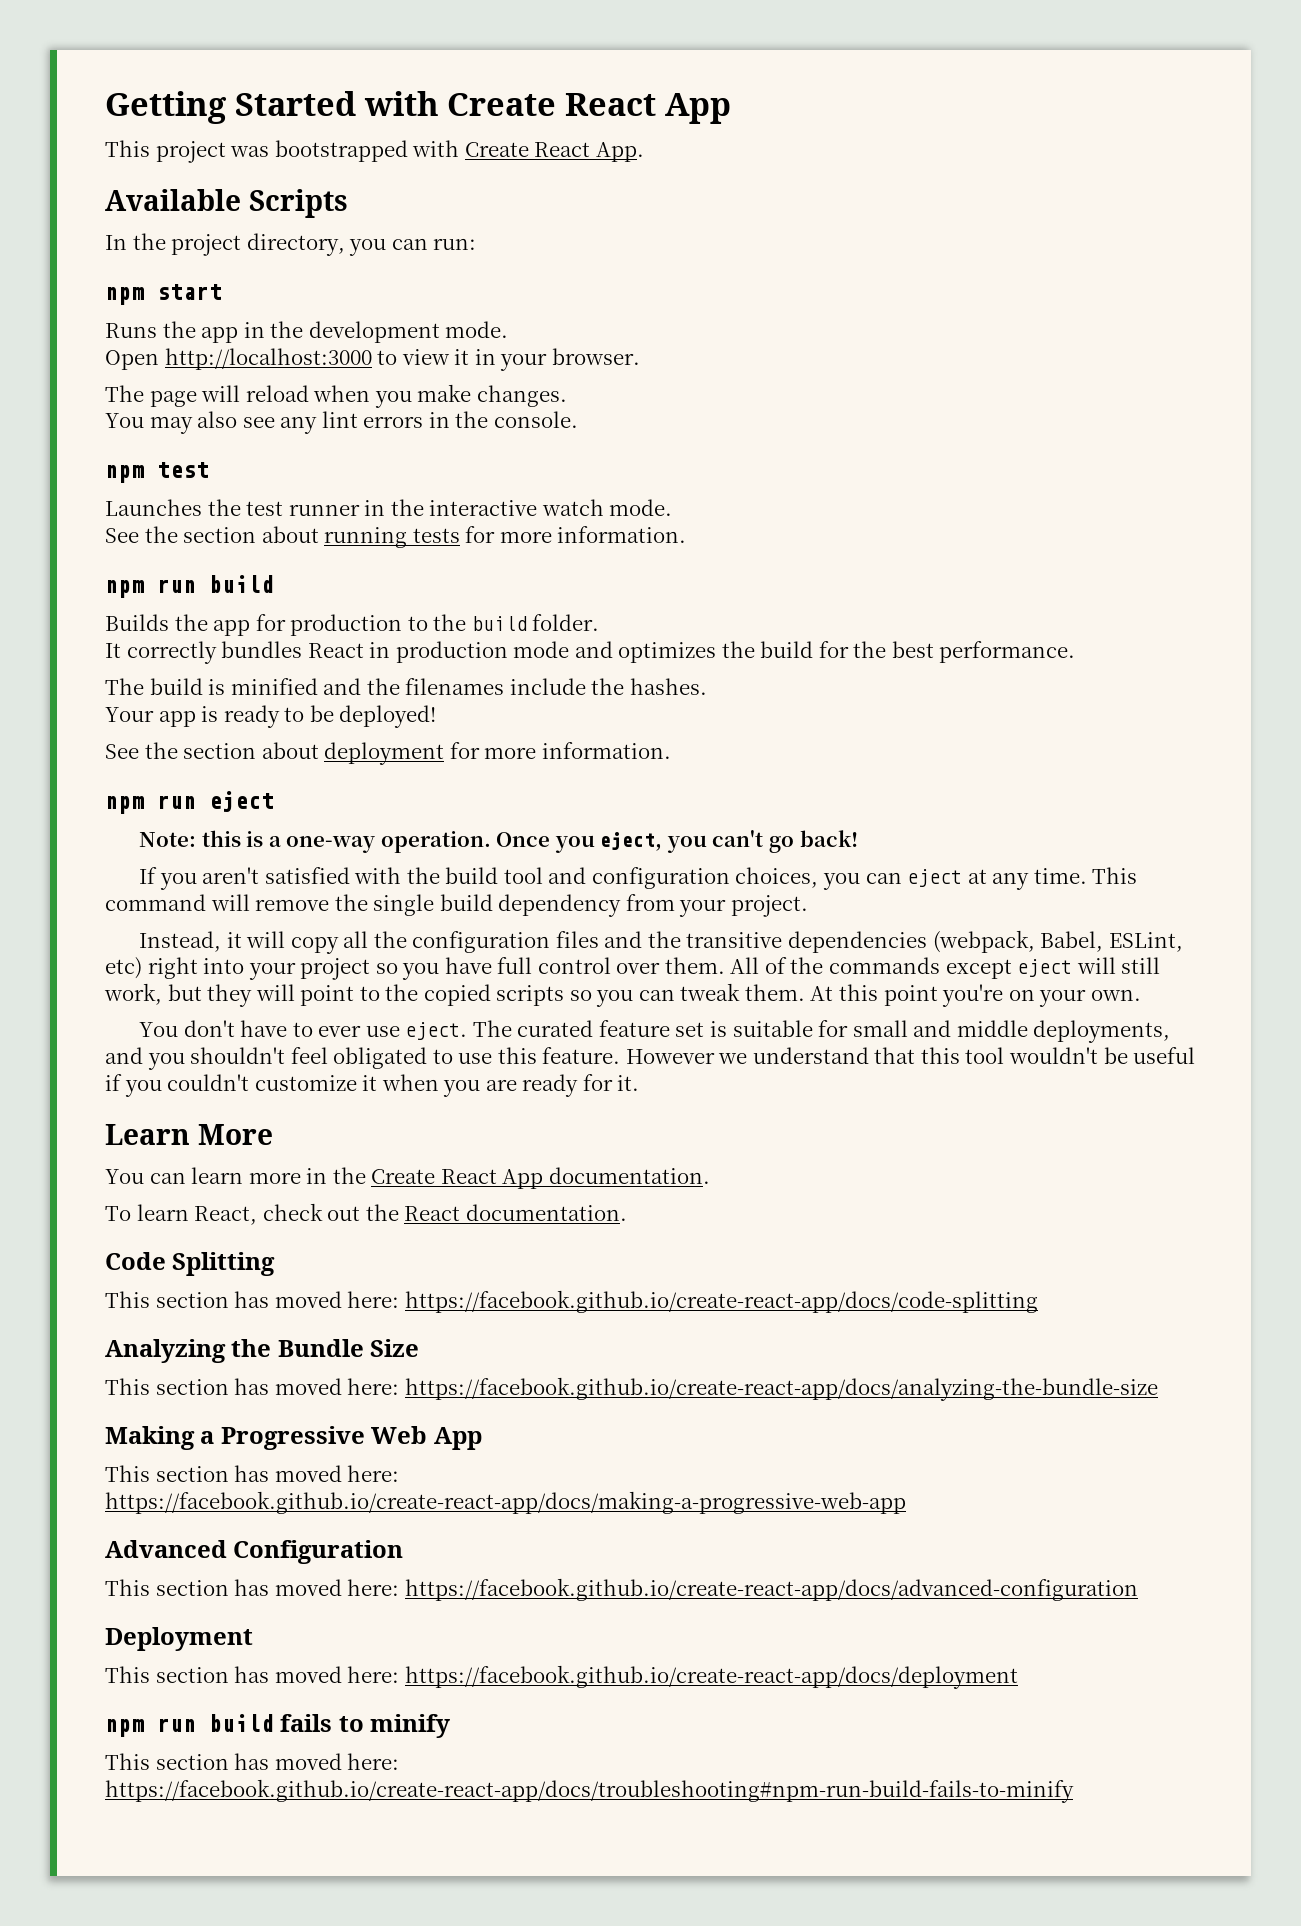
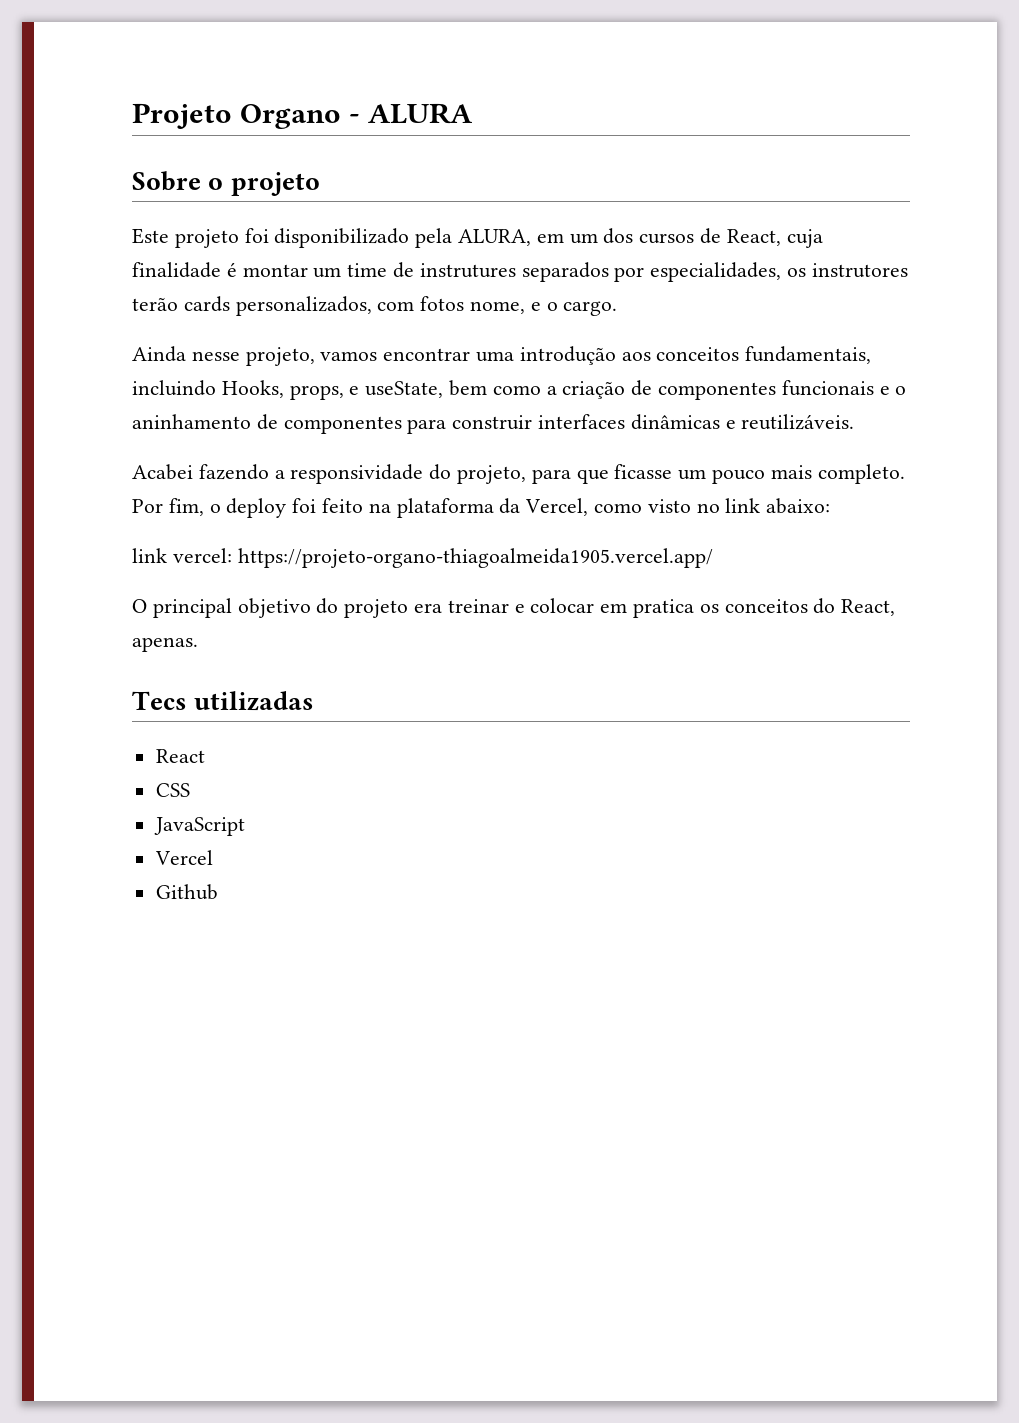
- Getting Started with Create React App
- This project was bootstrapped with Create React App.
- Available Scripts
- In the project directory, you can run:
- npm start
- Runs the app in the development mode.
- Open http://localhost:3000 to view it in your browser.
- The page will reload when you make changes.
- You may also see any lint errors in the console.
- npm test
- Launches the test runner in the interactive watch mode.
- See the section about running tests for more information.
- npm run build
- Builds the app for production to the build folder.
- It correctly bundles React in production mode and optimizes the build for the best performance.
- The build is minified and the filenames include the hashes.
- Your app is ready to be deployed!
- See the section about deployment for more information.
- npm run eject
- Note: this is a one-way operation. Once you eject, you can't go back!
- If you aren't satisfied with the build tool and configuration choices, you can eject at any time. This command will remove the single build dependency from your project.
- Instead, it will copy all the configuration files and the transitive dependencies (webpack, Babel, ESLint, etc) right into your project so you have full control over them. All of the commands except eject will still work, but they will point to the copied scripts so you can tweak them. At this point you're on your own.
- You don't have to ever use eject. The curated feature set is suitable for small and middle deployments, and you shouldn't feel obligated to use this feature. However we understand that this tool wouldn't be useful if you couldn't customize it when you are ready for it.
- Learn More
- You can learn more in the Create React App documentation.
- To learn React, check out the React documentation.
- Code Splitting
- This section has moved here: https://facebook.github.io/create-react-app/docs/code-splitting
- Analyzing the Bundle Size
- This section has moved here: https://facebook.github.io/create-react-app/docs/analyzing-the-bundle-size
- Making a Progressive Web App
- This section has moved here: https://facebook.github.io/create-react-app/docs/making-a-progressive-web-app
- Advanced Configuration
- This section has moved here: https://facebook.github.io/create-react-app/docs/advanced-configuration
- Deployment
- This section has moved here: https://facebook.github.io/create-react-app/docs/deployment
- npm run build fails to minify
- This section has moved here: https://facebook.github.io/create-react-app/docs/troubleshooting#npm-run-build-fails-to-minify
+ Projeto Organo - ALURA
+ Sobre o projeto
+ Este projeto foi disponibilizado pela ALURA, em um dos cursos de React, cuja finalidade é montar um time de instrutures separados por especialidades, os instrutores terão cards personalizados, com fotos nome, e o cargo.
+ Ainda nesse projeto, vamos encontrar uma introdução aos conceitos fundamentais, incluindo Hooks, props, e useState, bem como a criação de componentes funcionais e o aninhamento de componentes para construir interfaces dinâmicas e reutilizáveis.
+ Acabei fazendo a responsividade do projeto, para que ficasse um pouco mais completo. Por fim, o deploy foi feito na plataforma da Vercel, como visto no link abaixo:
+ link vercel: https://projeto-organo-thiagoalmeida1905.vercel.app/
+ O principal objetivo do projeto era treinar e colocar em pratica os conceitos do React, apenas.
+ Tecs utilizadas
+ React
+ CSS
+ JavaScript
+ Vercel
+ Github

